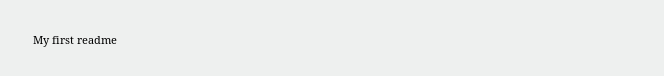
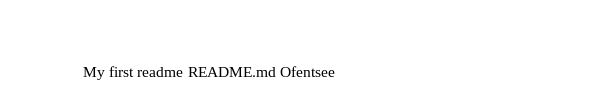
- My first readme
+ My first readme README.md Ofentsee

